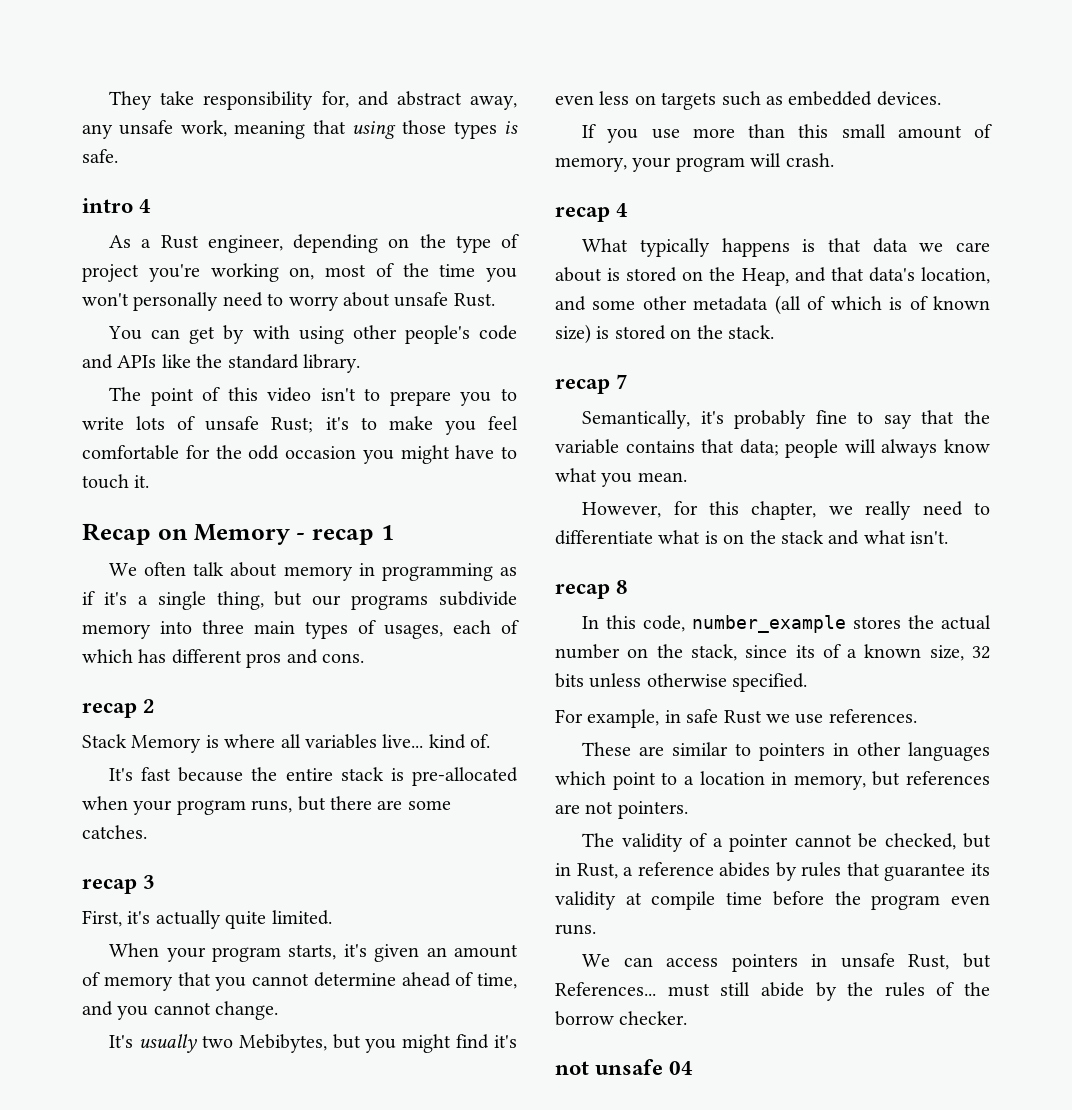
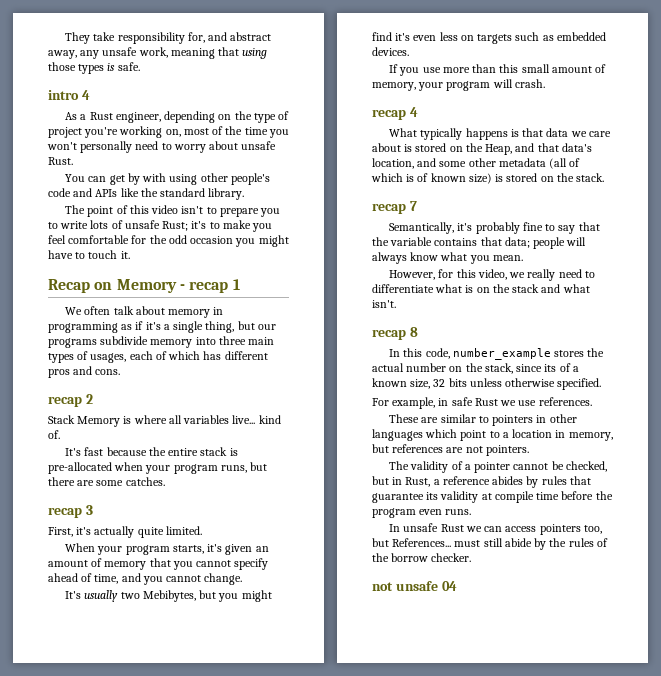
- When your program starts, it's given an amount of memory that you cannot determine ahead of time, and you cannot change.
+ When your program starts, it's given an amount of memory that you cannot specify ahead of time, and you cannot change.
- However, for this chapter, we really need to differentiate what is on the stack and what isn't.
+ However, for this video, we really need to differentiate what is on the stack and what isn't.
- We can access pointers in unsafe Rust, but References... must still abide by the rules of the borrow checker.
+ In unsafe Rust we can access pointers too, but References... must still abide by the rules of the borrow checker.

